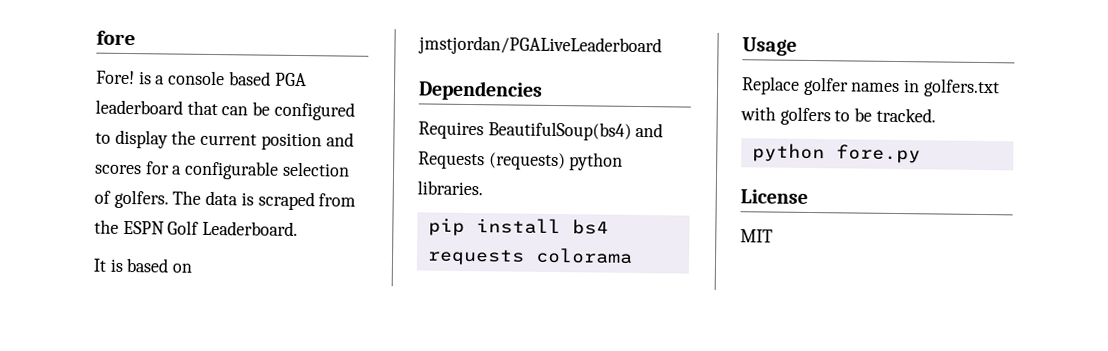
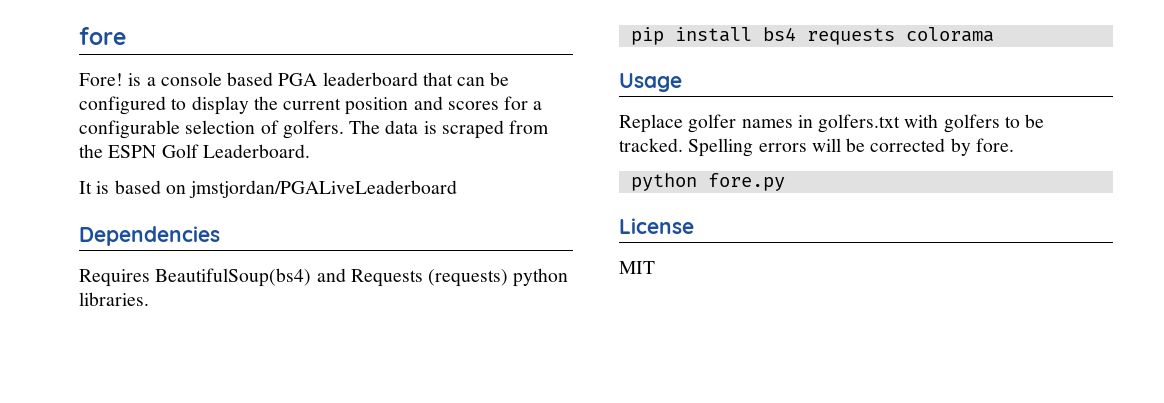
+ Spelling errors will be corrected by fore.

